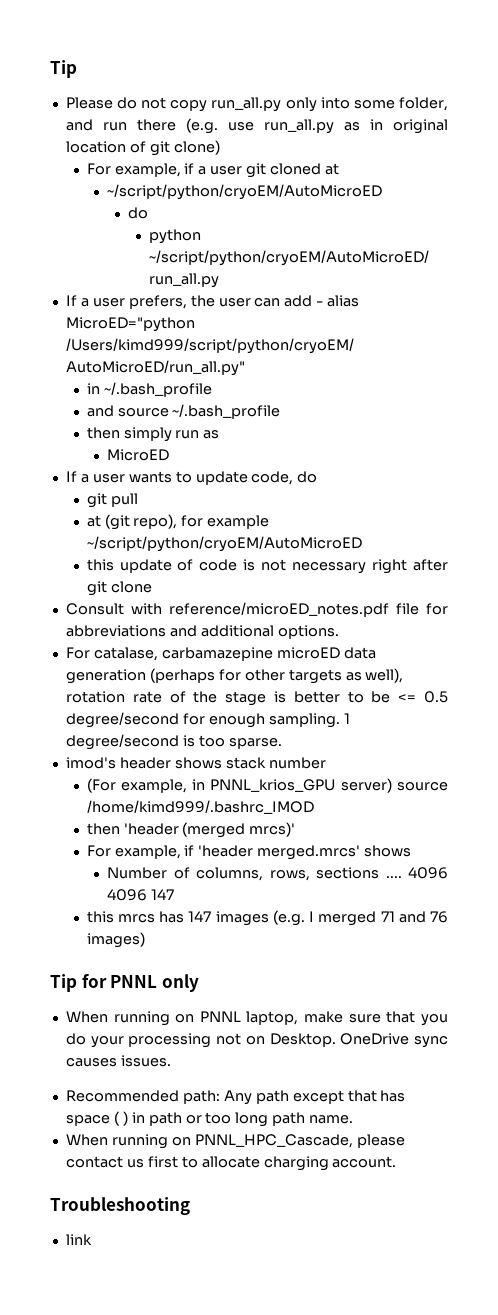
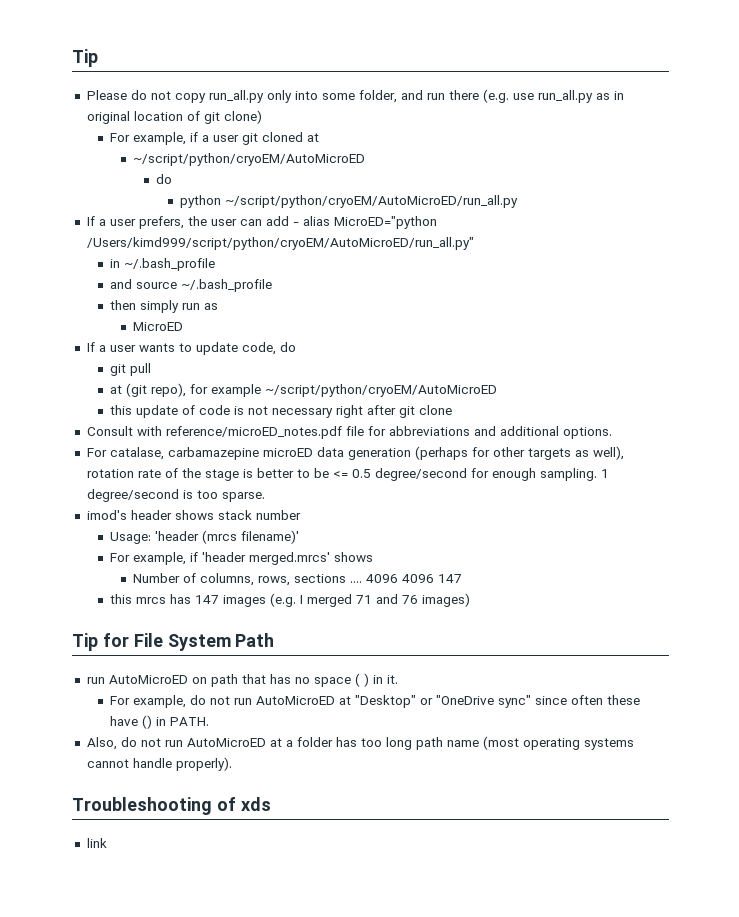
- (For example, in PNNL_krios_GPU server) source /home/kimd999/.bashrc_IMOD
- then 'header (merged mrcs)'
+ Usage: 'header (mrcs filename)'
- Tip for PNNL only
- When running on PNNL laptop, make sure that you do your processing not on Desktop. OneDrive sync causes issues.
- Recommended path: Any path except that has space ( ) in path or too long path name.
- When running on PNNL_HPC_Cascade, please contact us first to allocate charging account.
+ Tip for File System Path
+ run AutoMicroED on path that has no space ( ) in it.
+ For example, do not run AutoMicroED at "Desktop" or "OneDrive sync" since often these have () in PATH.
+ Also, do not run AutoMicroED at a folder has too long path name (most operating systems cannot handle properly).
- Troubleshooting
+ Troubleshooting of xds

